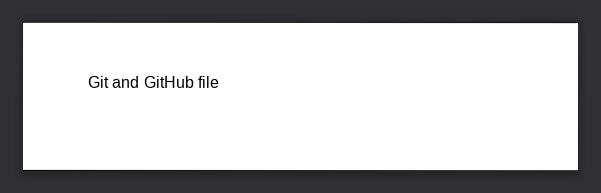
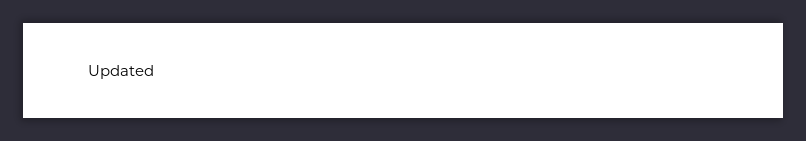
- Git and GitHub file
+ Updated

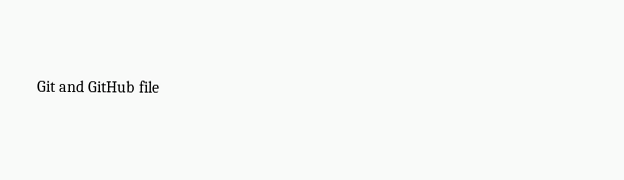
- Updated
+ Git and GitHub file

